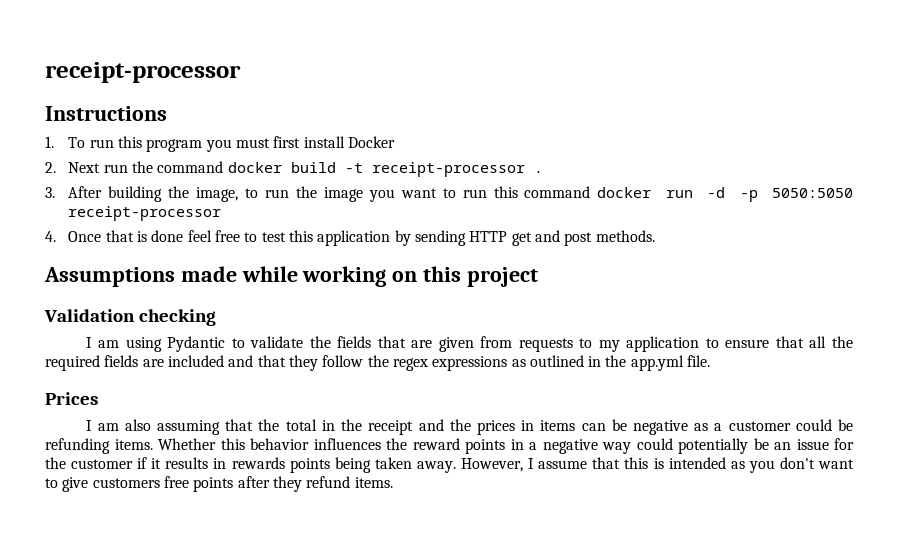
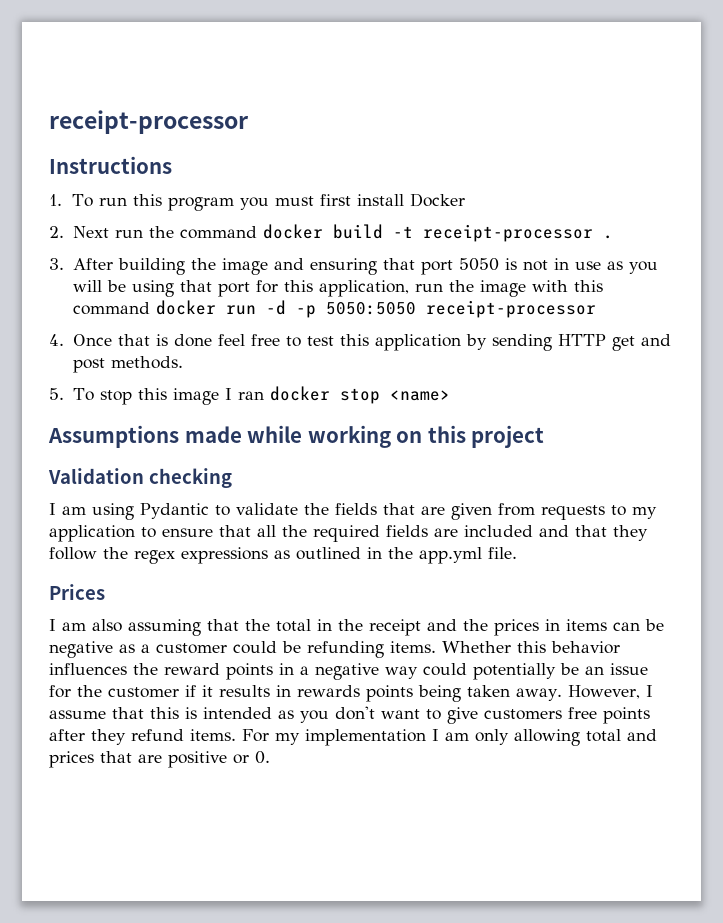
- 3. After building the image, to run the image you want to run this command docker run -d -p 5050:5050 receipt-processor
+ 3. After building the image and ensuring that port 5050 is not in use as you will be using that port for this application, run the image with this command docker run -d -p 5050:5050 receipt-processor
+ 5. To stop this image I ran docker stop <name>
+ For my implementation I am only allowing total and prices that are positive or 0.

